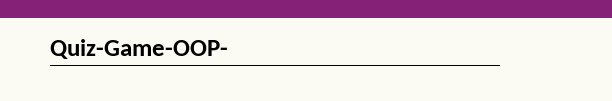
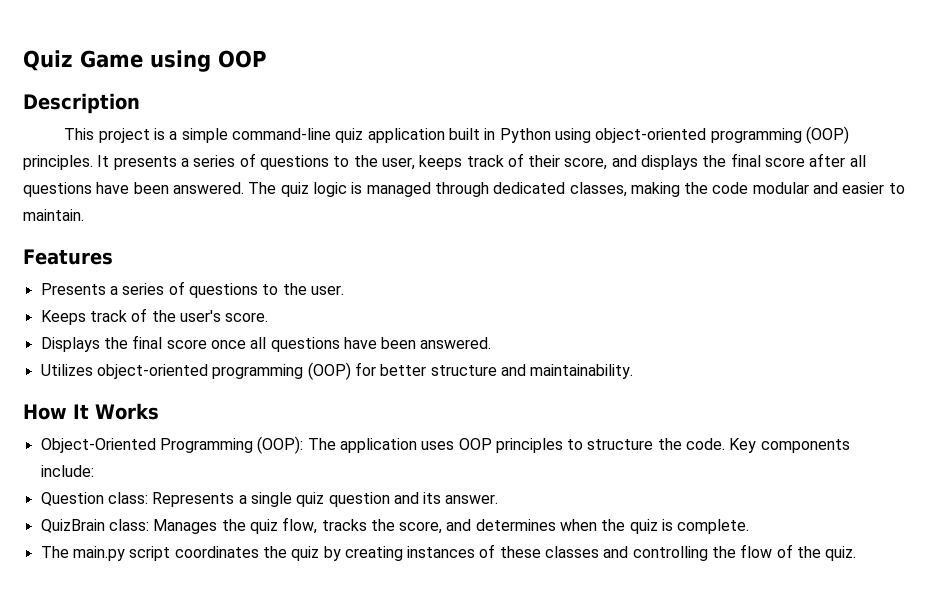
- Quiz-Game-OOP-
+ Quiz Game using OOP
+ Description
+ This project is a simple command-line quiz application built in Python using object-oriented programming (OOP) principles. It presents a series of questions to the user, keeps track of their score, and displays the final score after all questions have been answered. The quiz logic is managed through dedicated classes, making the code modular and easier to maintain.
+ Features
+ Presents a series of questions to the user.
+ Keeps track of the user's score.
+ Displays the final score once all questions have been answered.
+ Utilizes object-oriented programming (OOP) for better structure and maintainability.
+ How It Works
+ Object-Oriented Programming (OOP): The application uses OOP principles to structure the code. Key components include:
+ Question class: Represents a single quiz question and its answer.
+ QuizBrain class: Manages the quiz flow, tracks the score, and determines when the quiz is complete.
+ The main.py script coordinates the quiz by creating instances of these classes and controlling the flow of the quiz.

